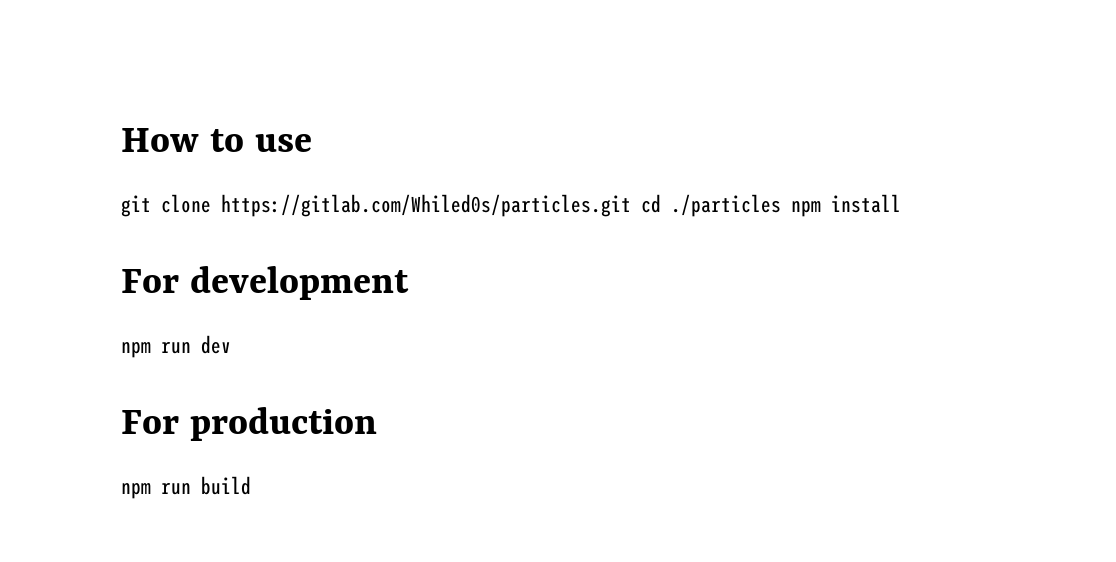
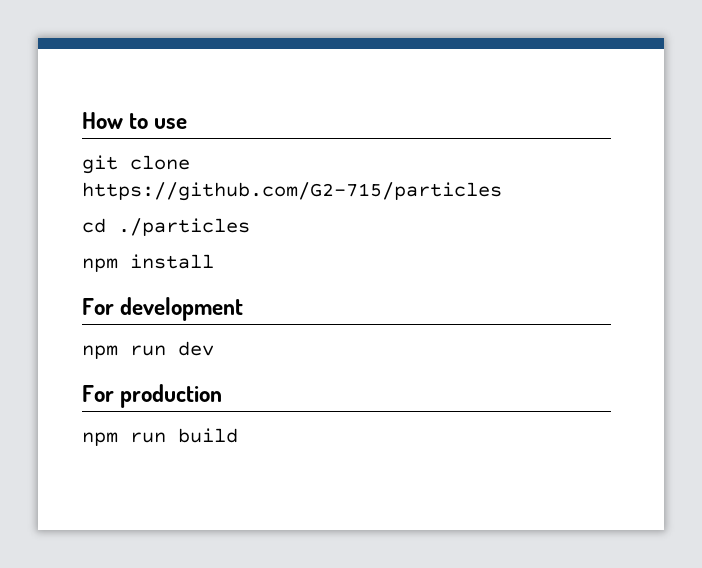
- git clone https://gitlab.com/Whiled0s/particles.git cd ./particles npm install
+ git clone https://github.com/G2-715/particles
+ cd ./particles
+ npm install

